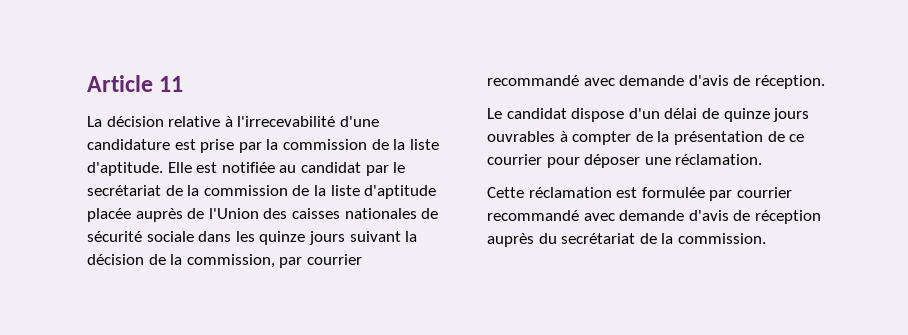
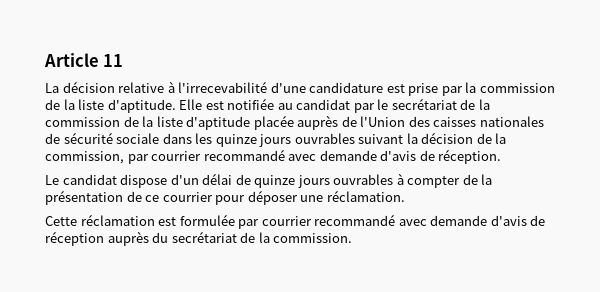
- Elle est notifiée au candidat par le secrétariat de la commission de la liste d'aptitude placée auprès de l'Union des caisses nationales de sécurité sociale dans les quinze jours suivant la décision de la commission, par courrier recommandé avec demande d'avis de réception.
+ Elle est notifiée au candidat par le secrétariat de la commission de la liste d'aptitude placée auprès de l'Union des caisses nationales de sécurité sociale dans les quinze jours ouvrables suivant la décision de la commission, par courrier recommandé avec demande d'avis de réception.

